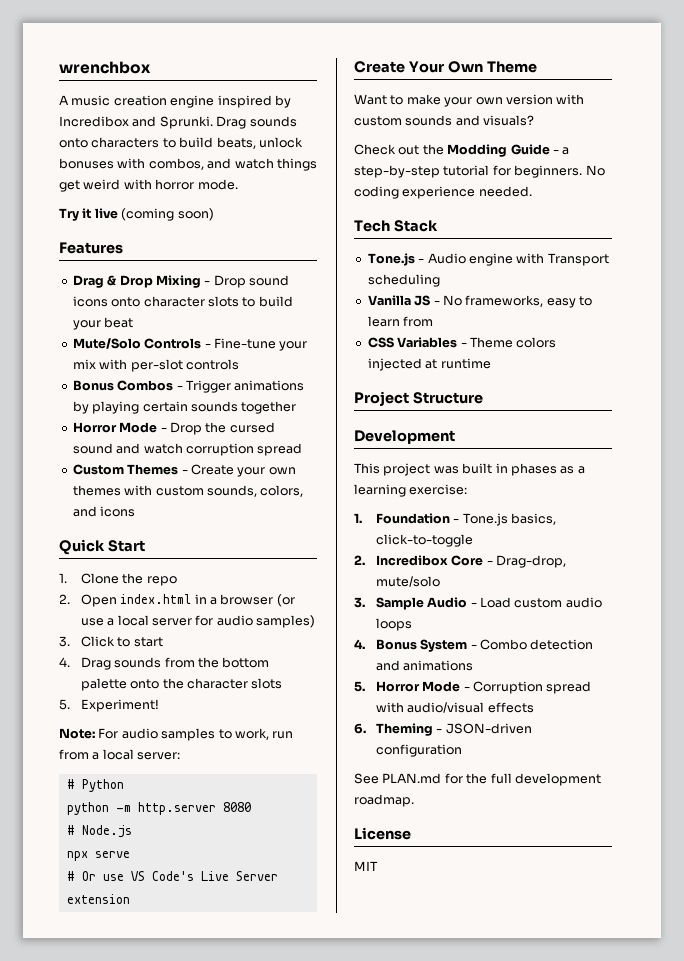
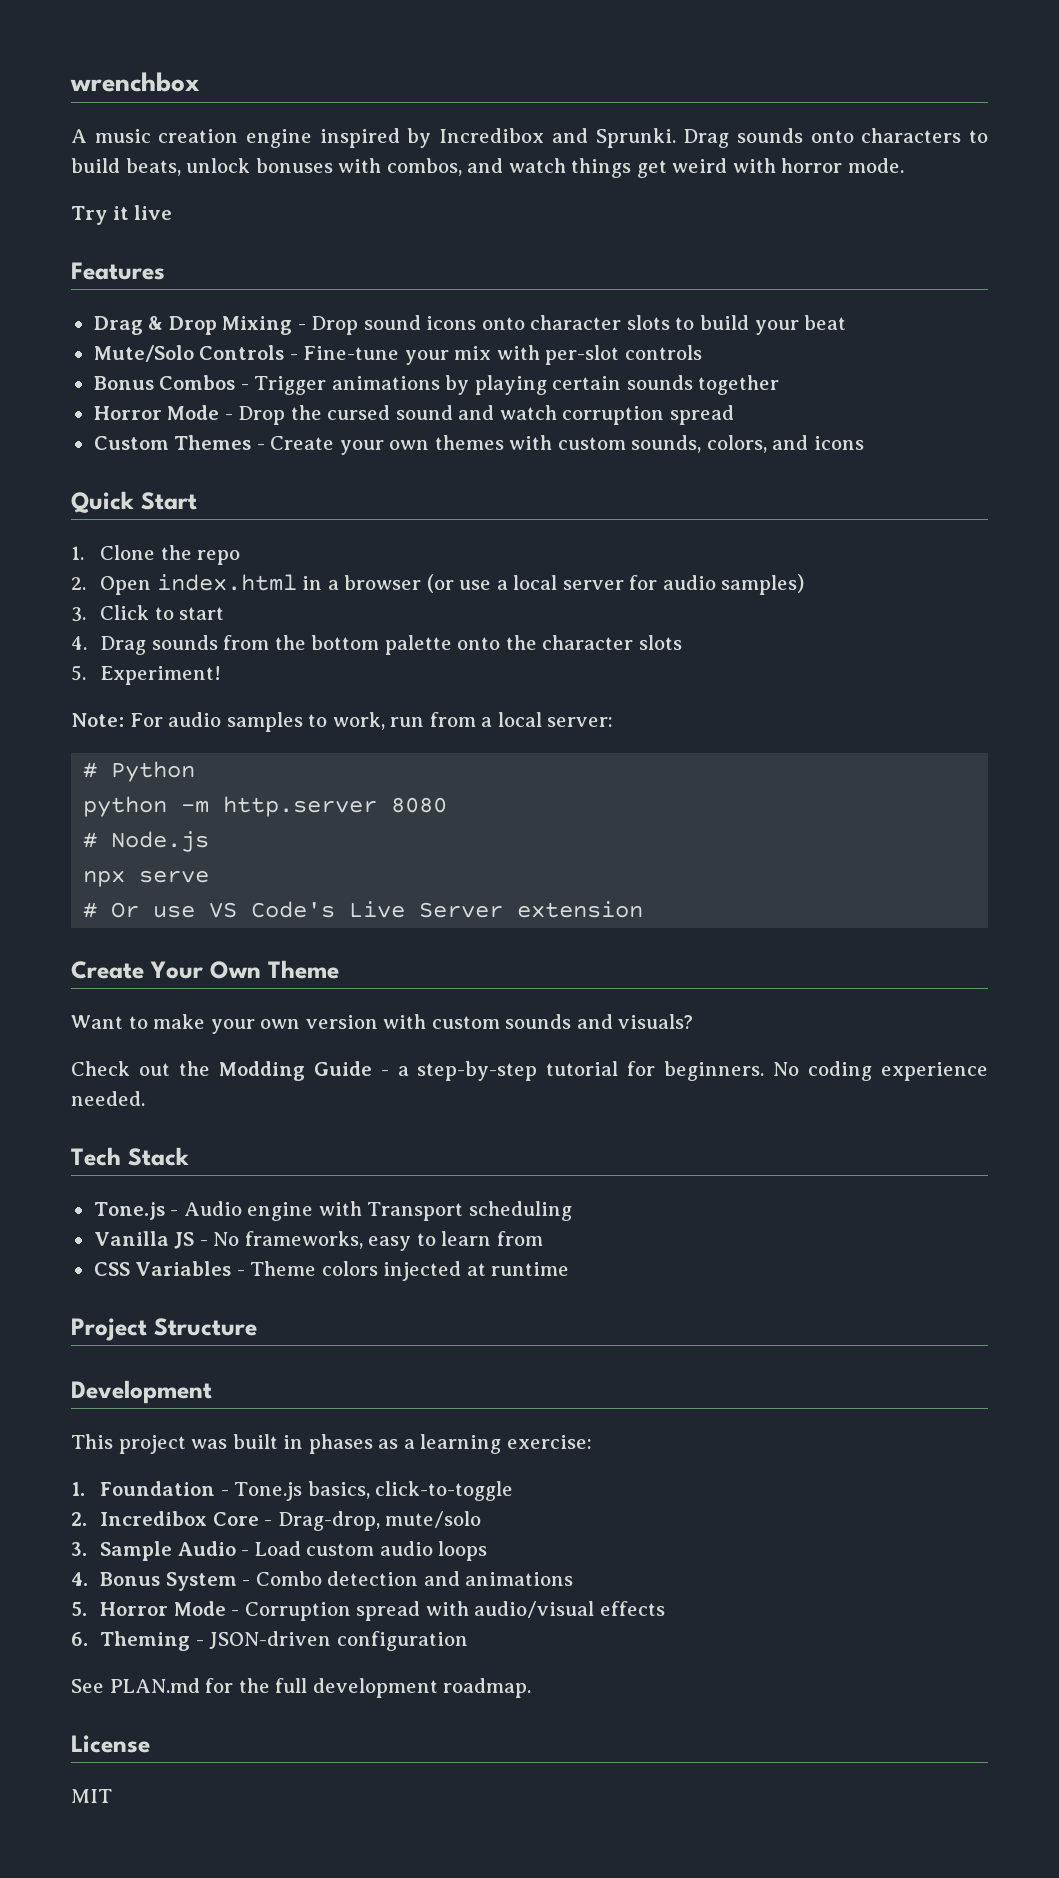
- Try it live (coming soon)
+ Try it live

